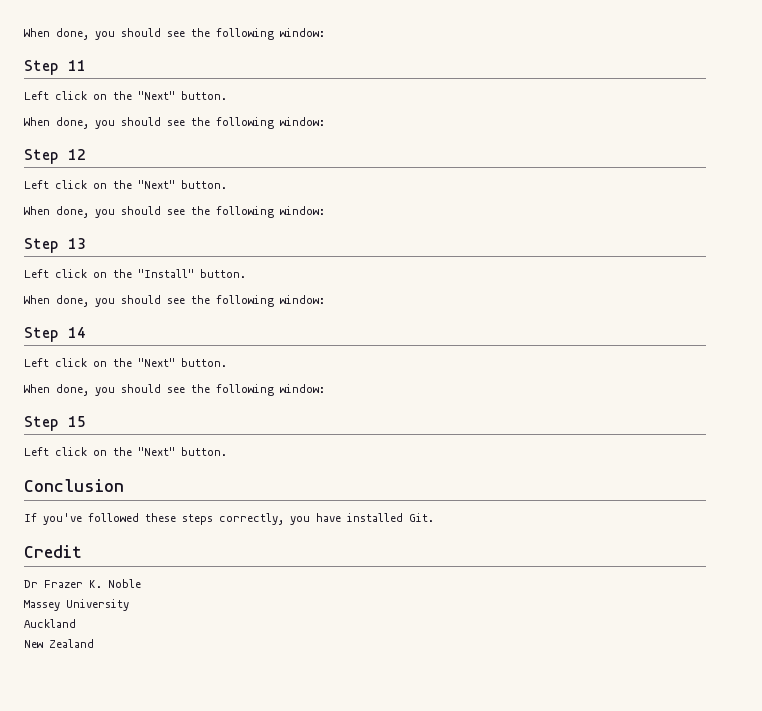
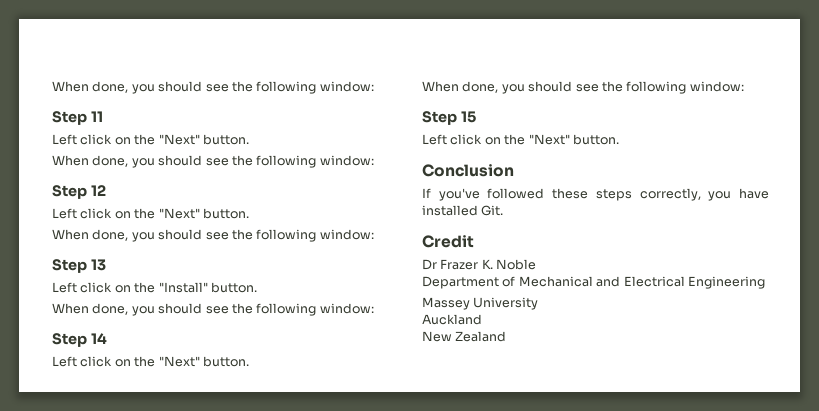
+ Department of Mechanical and Electrical Engineering

